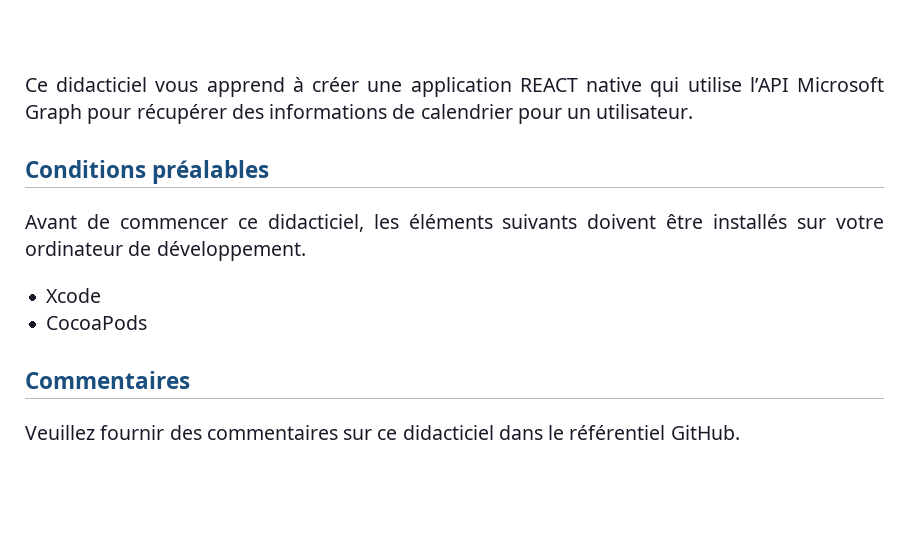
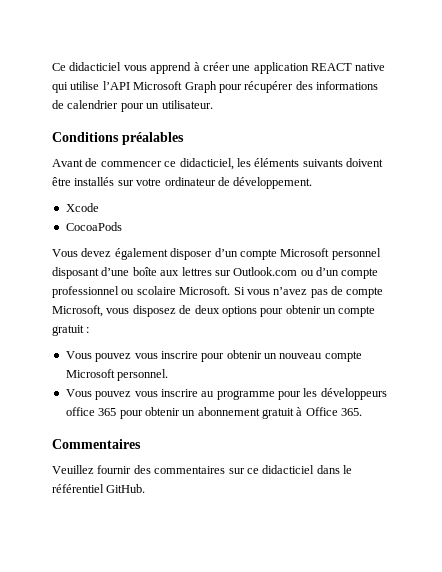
+ Vous devez également disposer d’un compte Microsoft personnel disposant d’une boîte aux lettres sur Outlook.com ou d’un compte professionnel ou scolaire Microsoft. Si vous n’avez pas de compte Microsoft, vous disposez de deux options pour obtenir un compte gratuit :
+ Vous pouvez vous inscrire pour obtenir un nouveau compte Microsoft personnel.
+ Vous pouvez vous inscrire au programme pour les développeurs office 365 pour obtenir un abonnement gratuit à Office 365.

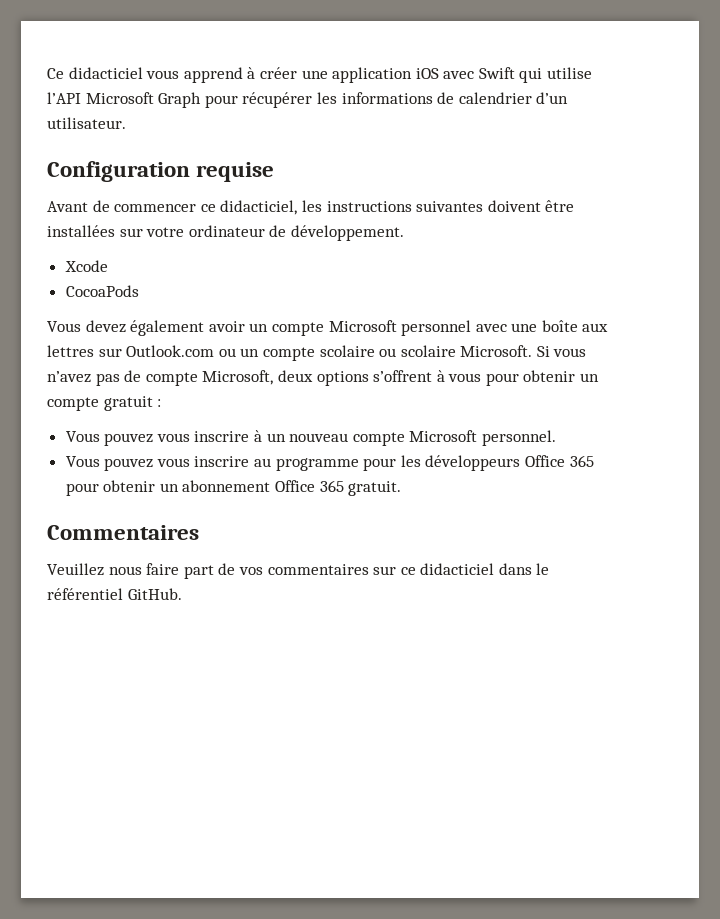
- Ce didacticiel vous apprend à créer une application REACT native qui utilise l’API Microsoft Graph pour récupérer des informations de calendrier pour un utilisateur.
+ Ce didacticiel vous apprend à créer une application iOS avec Swift qui utilise l’API Microsoft Graph pour récupérer les informations de calendrier d’un utilisateur.
- Conditions préalables
+ Configuration requise
- Avant de commencer ce didacticiel, les éléments suivants doivent être installés sur votre ordinateur de développement.
+ Avant de commencer ce didacticiel, les instructions suivantes doivent être installées sur votre ordinateur de développement.
- Vous devez également disposer d’un compte Microsoft personnel disposant d’une boîte aux lettres sur Outlook.com ou d’un compte professionnel ou scolaire Microsoft.
+ Vous devez également avoir un compte Microsoft personnel avec une boîte aux lettres sur Outlook.com ou un compte scolaire ou scolaire Microsoft.
- Si vous n’avez pas de compte Microsoft, vous disposez de deux options pour obtenir un compte gratuit :
+ Si vous n’avez pas de compte Microsoft, deux options s’offrent à vous pour obtenir un compte gratuit :
- Vous pouvez vous inscrire pour obtenir un nouveau compte Microsoft personnel.
+ Vous pouvez vous inscrire à un nouveau compte Microsoft personnel.
- Vous pouvez vous inscrire au programme pour les développeurs office 365 pour obtenir un abonnement gratuit à Office 365.
+ Vous pouvez vous inscrire au programme pour les développeurs Office 365 pour obtenir un abonnement Office 365 gratuit.
  Commentaires
- Veuillez fournir des commentaires sur ce didacticiel dans le référentiel GitHub.
+ Veuillez nous faire part de vos commentaires sur ce didacticiel dans le référentiel GitHub.

